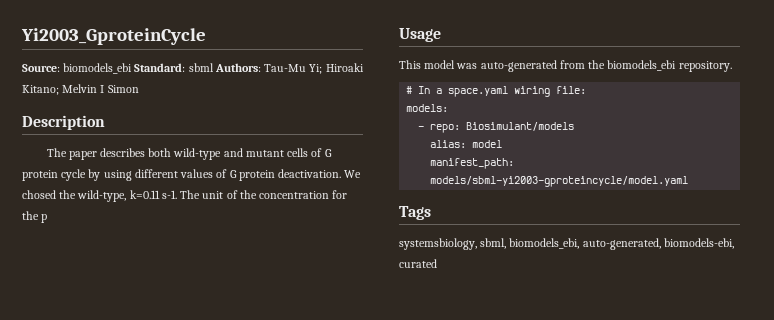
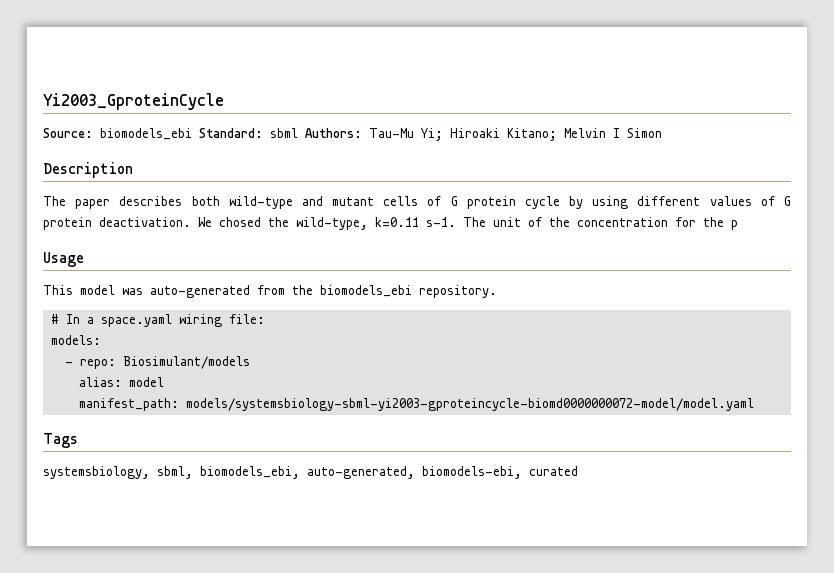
- manifest_path: models/sbml-yi2003-gproteincycle/model.yaml
+ manifest_path: models/systemsbiology-sbml-yi2003-gproteincycle-biomd0000000072-model/model.yaml

